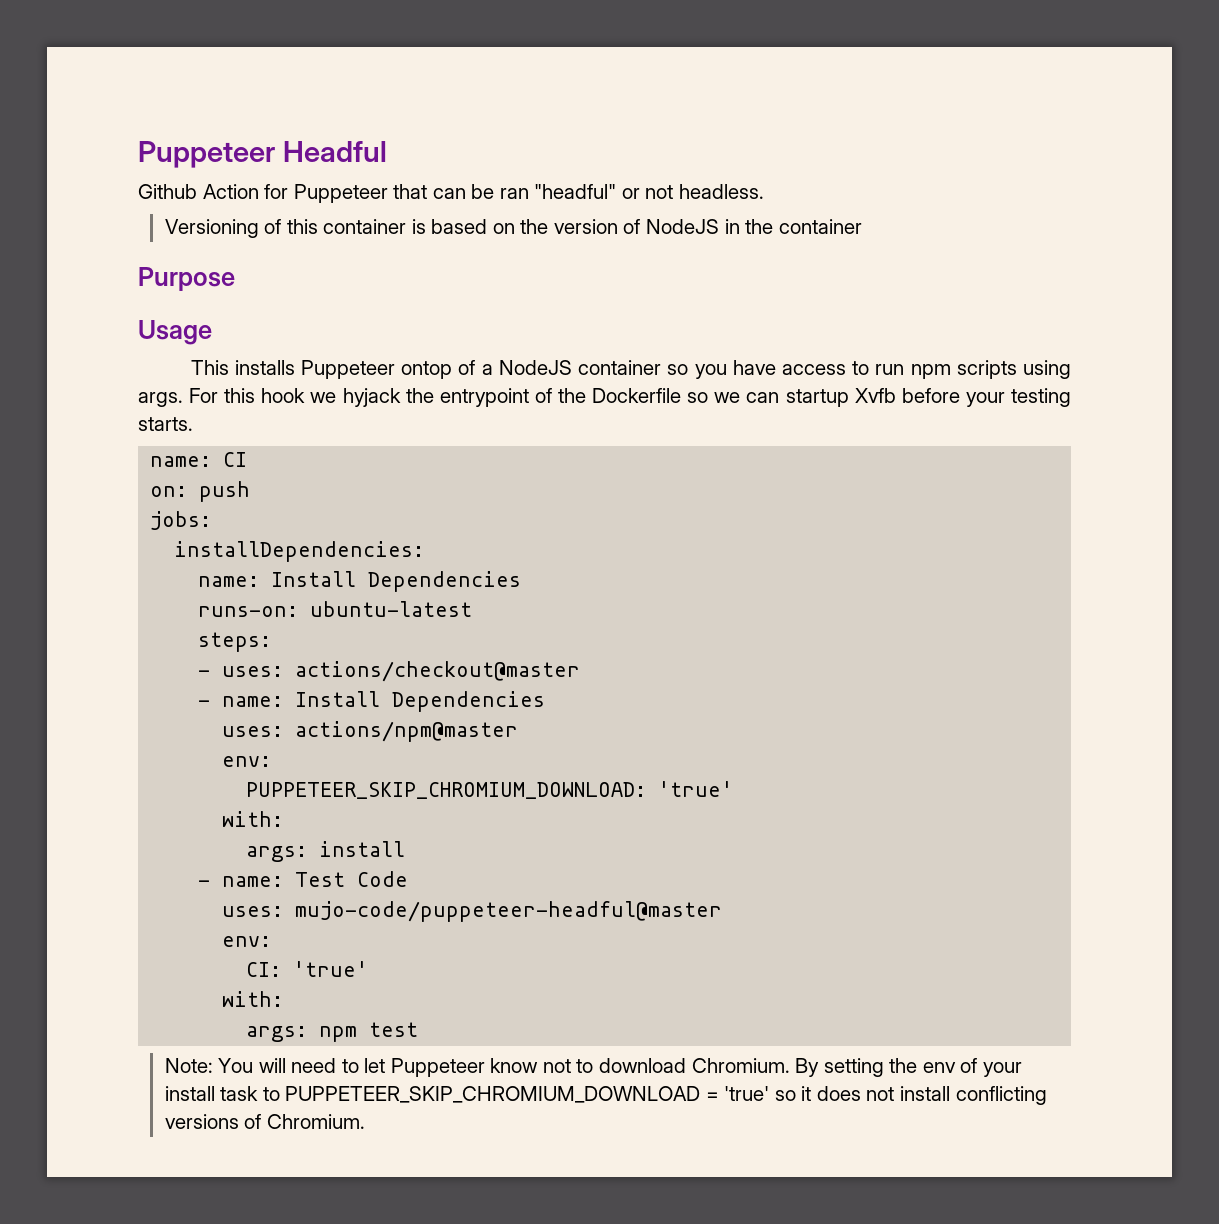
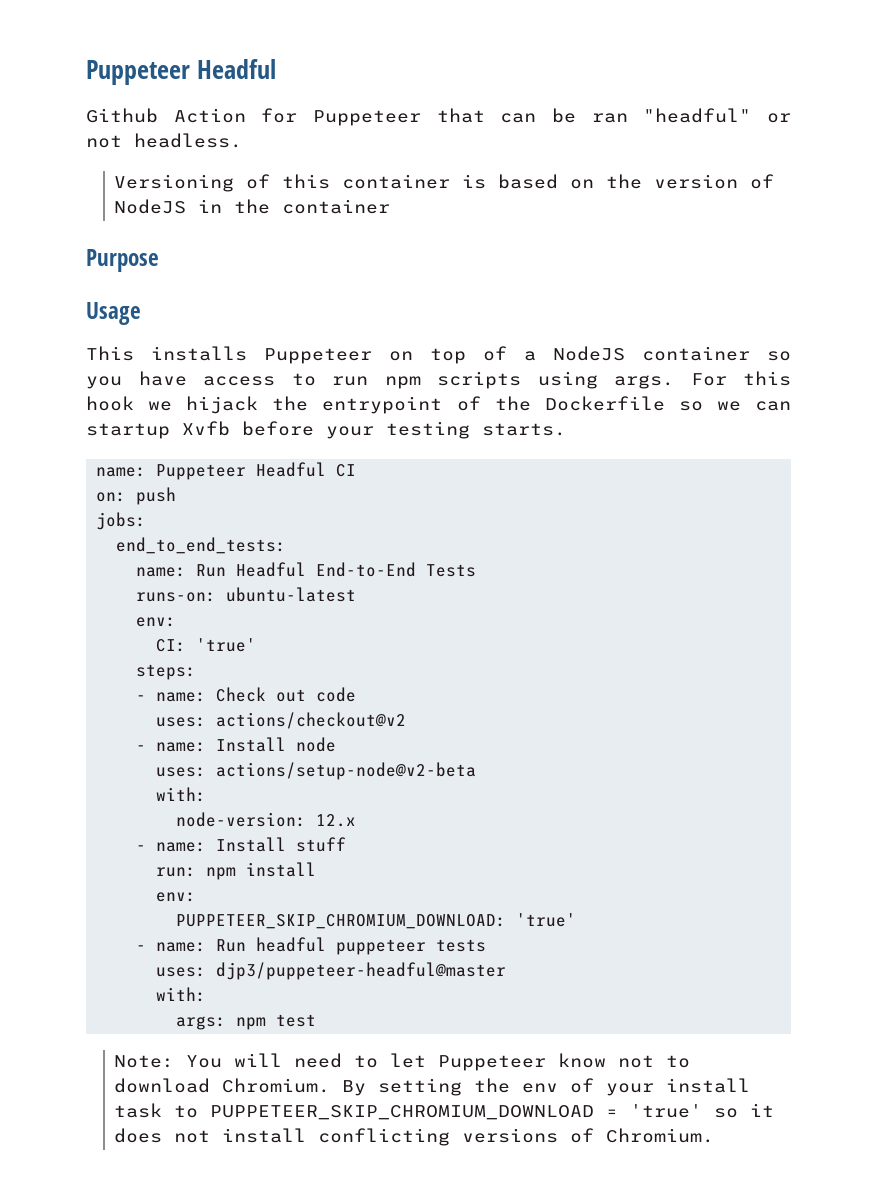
- This installs Puppeteer ontop of a NodeJS container so you have access to run npm scripts using args.
+ This installs Puppeteer on top of a NodeJS container so you have access to run npm scripts using args.
- For this hook we hyjack the entrypoint of the Dockerfile so we can startup Xvfb before your testing starts.
+ For this hook we hijack the entrypoint of the Dockerfile so we can startup Xvfb before your testing starts.
- name: CI
+ name: Puppeteer Headful CI
- installDependencies:
- name: Install Dependencies
+ end_to_end_tests:
+ name: Run Headful End-to-End Tests
  runs-on: ubuntu-latest
+ env:
+ CI: 'true'
- - uses: actions/checkout@master
- - name: Install Dependencies
- uses: actions/npm@master
+ - name: Check out code
+ uses: actions/checkout@v2
+ - name: Install node
+ uses: actions/setup-node@v2-beta
+ with:
+ node-version: 12.x
+ - name: Install stuff
+ run: npm install
  PUPPETEER_SKIP_CHROMIUM_DOWNLOAD: 'true'
- with:
- args: install
- - name: Test Code
- uses: mujo-code/puppeteer-headful@master
- env:
- CI: 'true'
+ - name: Run headful puppeteer tests
+ uses: djp3/puppeteer-headful@master

